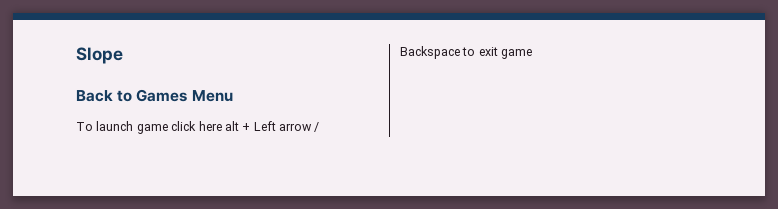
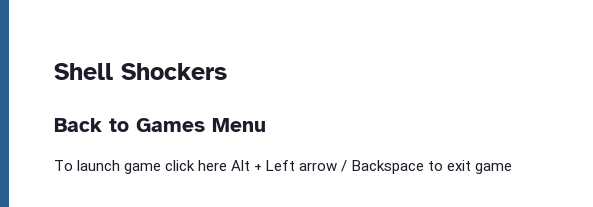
- Slope
+ Shell Shockers
- To launch game click here alt + Left arrow / Backspace to exit game
+ To launch game click here Alt + Left arrow / Backspace to exit game

